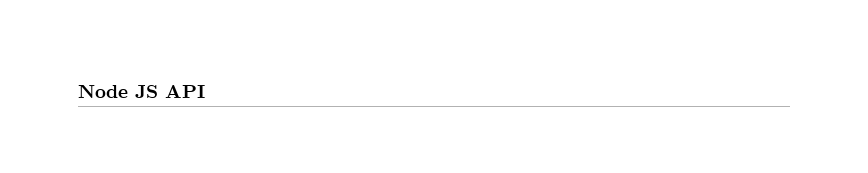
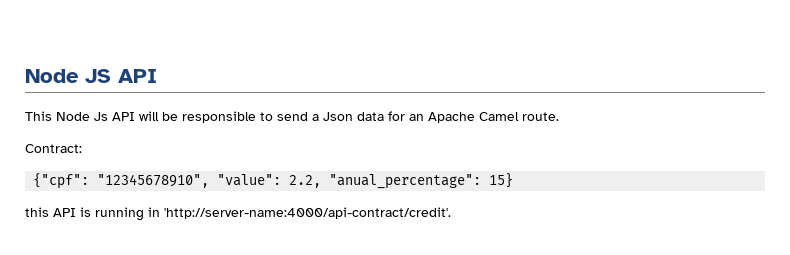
+ This Node Js API will be responsible to send a Json data for an Apache Camel route.
+ Contract:
+ {"cpf": "12345678910", "value": 2.2, "anual_percentage": 15}
+ this API is running in 'http://server-name:4000/api-contract/credit'.

